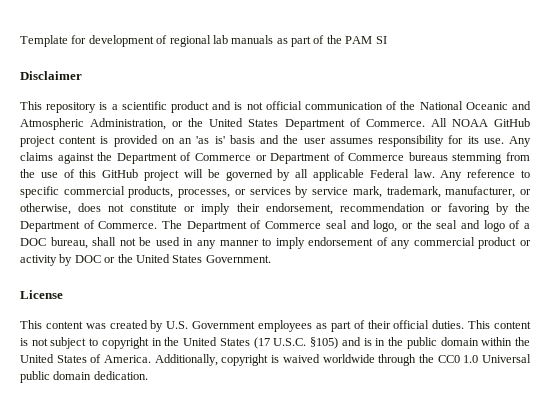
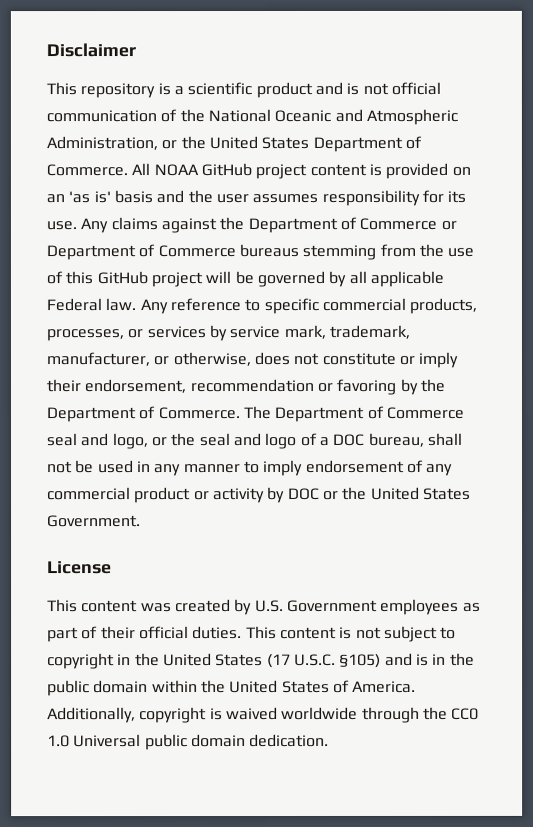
- Template for development of regional lab manuals as part of the PAM SI

